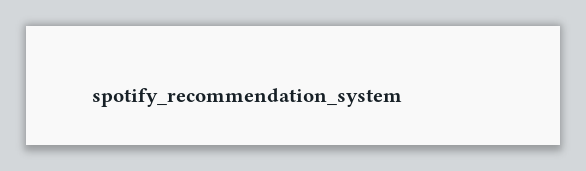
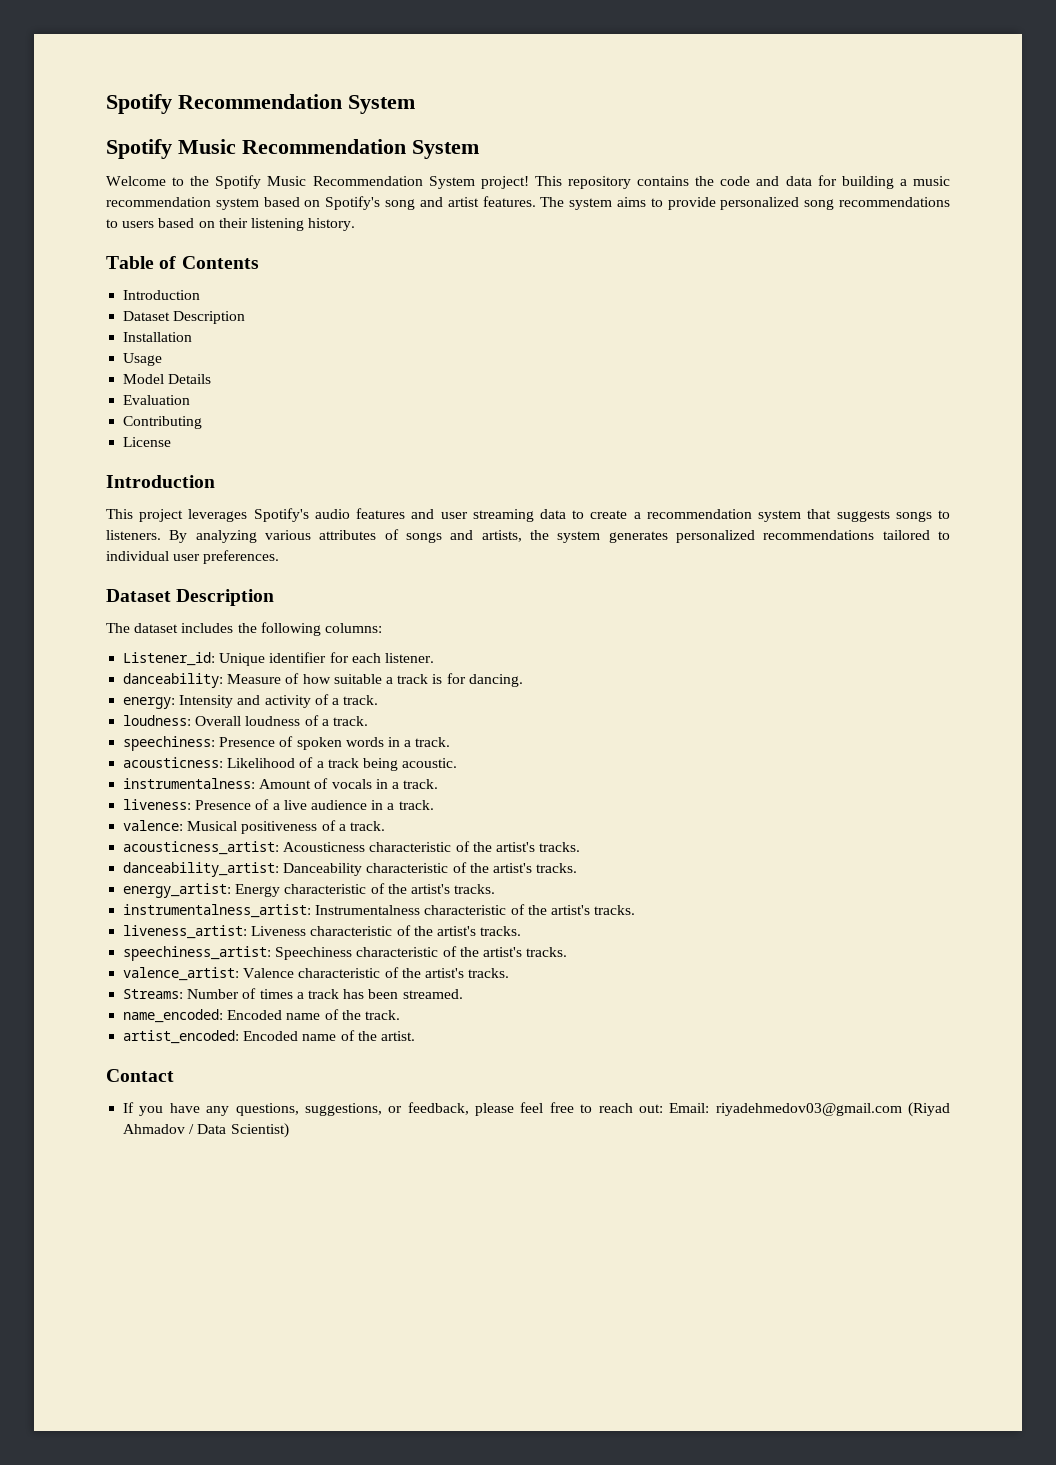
- spotify_recommendation_system
+ Spotify Recommendation System
+ Spotify Music Recommendation System
+ Welcome to the Spotify Music Recommendation System project! This repository contains the code and data for building a music recommendation system based on Spotify's song and artist features. The system aims to provide personalized song recommendations to users based on their listening history.
+ Table of Contents
+ Introduction
+ Dataset Description
+ Installation
+ Usage
+ Model Details
+ Evaluation
+ Contributing
+ License
+ Introduction
+ This project leverages Spotify's audio features and user streaming data to create a recommendation system that suggests songs to listeners. By analyzing various attributes of songs and artists, the system generates personalized recommendations tailored to individual user preferences.
+ Dataset Description
+ The dataset includes the following columns:
+ Listener_id: Unique identifier for each listener.
+ danceability: Measure of how suitable a track is for dancing.
+ energy: Intensity and activity of a track.
+ loudness: Overall loudness of a track.
+ speechiness: Presence of spoken words in a track.
+ acousticness: Likelihood of a track being acoustic.
+ instrumentalness: Amount of vocals in a track.
+ liveness: Presence of a live audience in a track.
+ valence: Musical positiveness of a track.
+ acousticness_artist: Acousticness characteristic of the artist's tracks.
+ danceability_artist: Danceability characteristic of the artist's tracks.
+ energy_artist: Energy characteristic of the artist's tracks.
+ instrumentalness_artist: Instrumentalness characteristic of the artist's tracks.
+ liveness_artist: Liveness characteristic of the artist's tracks.
+ speechiness_artist: Speechiness characteristic of the artist's tracks.
+ valence_artist: Valence characteristic of the artist's tracks.
+ Streams: Number of times a track has been streamed.
+ name_encoded: Encoded name of the track.
+ artist_encoded: Encoded name of the artist.
+ Contact
+ If you have any questions, suggestions, or feedback, please feel free to reach out: Email: riyadehmedov03@gmail.com (Riyad Ahmadov / Data Scientist)

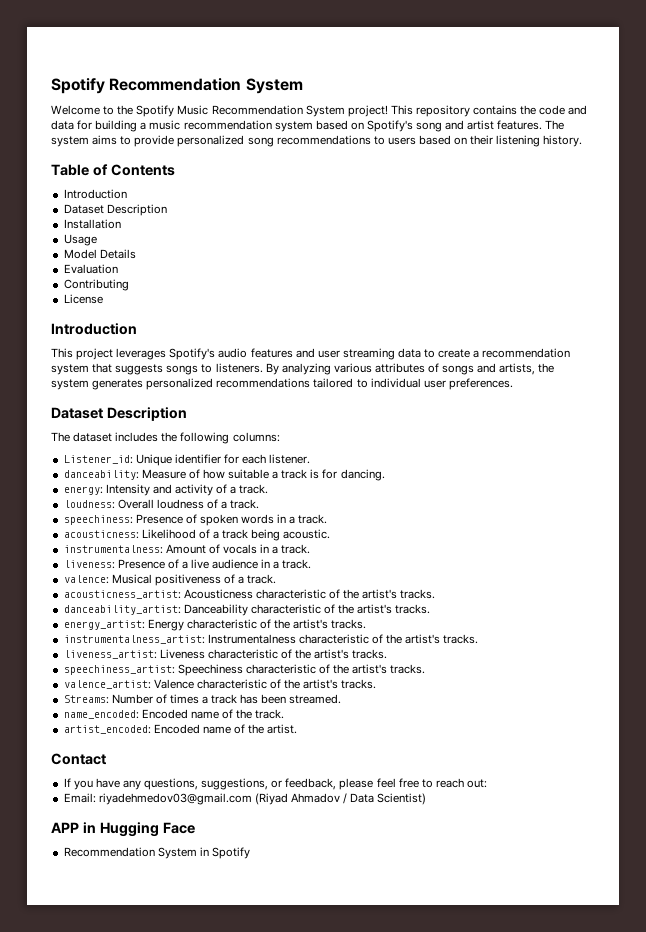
  Spotify Recommendation System
- Spotify Music Recommendation System
- If you have any questions, suggestions, or feedback, please feel free to reach out: Email: riyadehmedov03@gmail.com (Riyad Ahmadov / Data Scientist)
+ If you have any questions, suggestions, or feedback, please feel free to reach out:
+ Email: riyadehmedov03@gmail.com (Riyad Ahmadov / Data Scientist)
+ APP in Hugging Face
+ Recommendation System in Spotify

